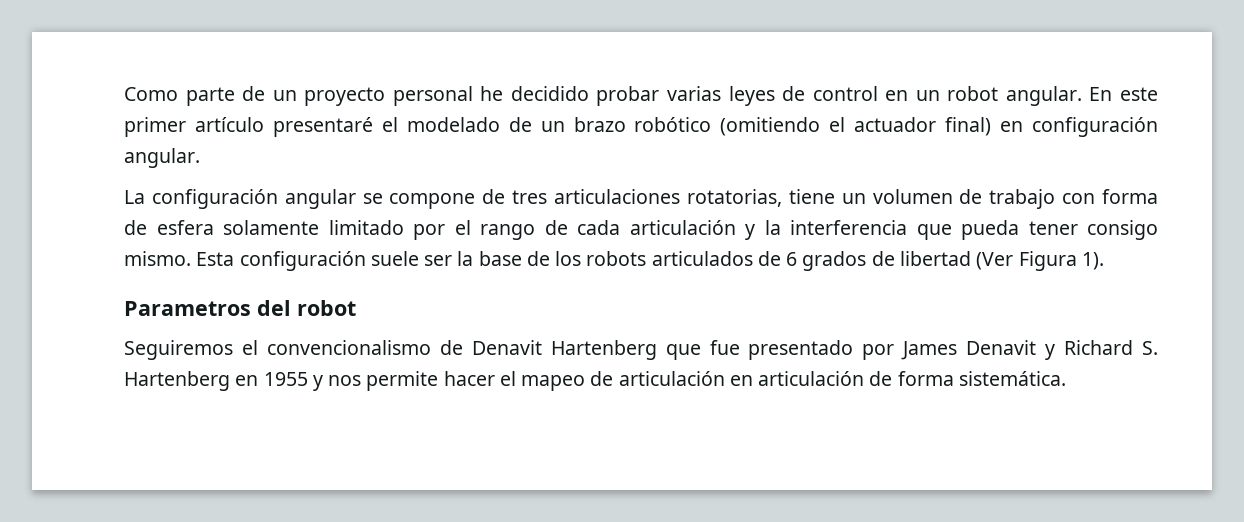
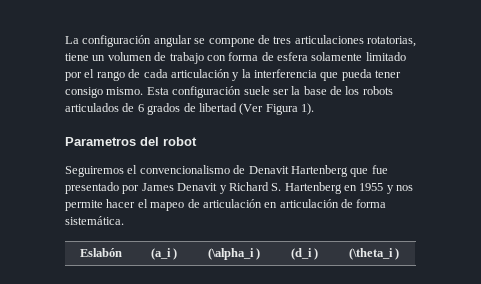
- Como parte de un proyecto personal he decidido probar varias leyes de control en un robot angular. En este primer artículo presentaré el modelado de un brazo robótico (omitiendo el actuador final) en configuración angular.
+ Eslabón | (a_i ) | (\alpha_i ) | (d_i ) | (\theta_i )

